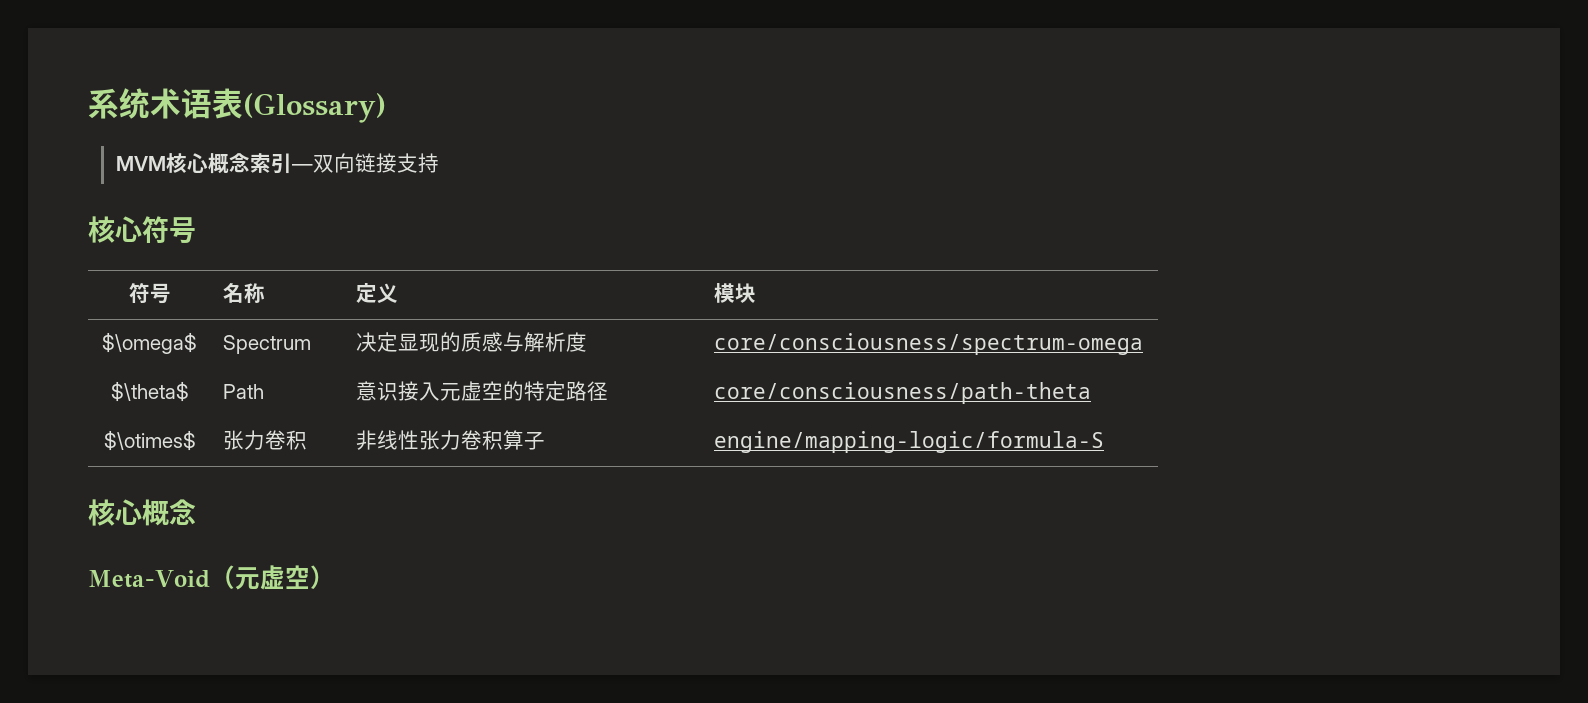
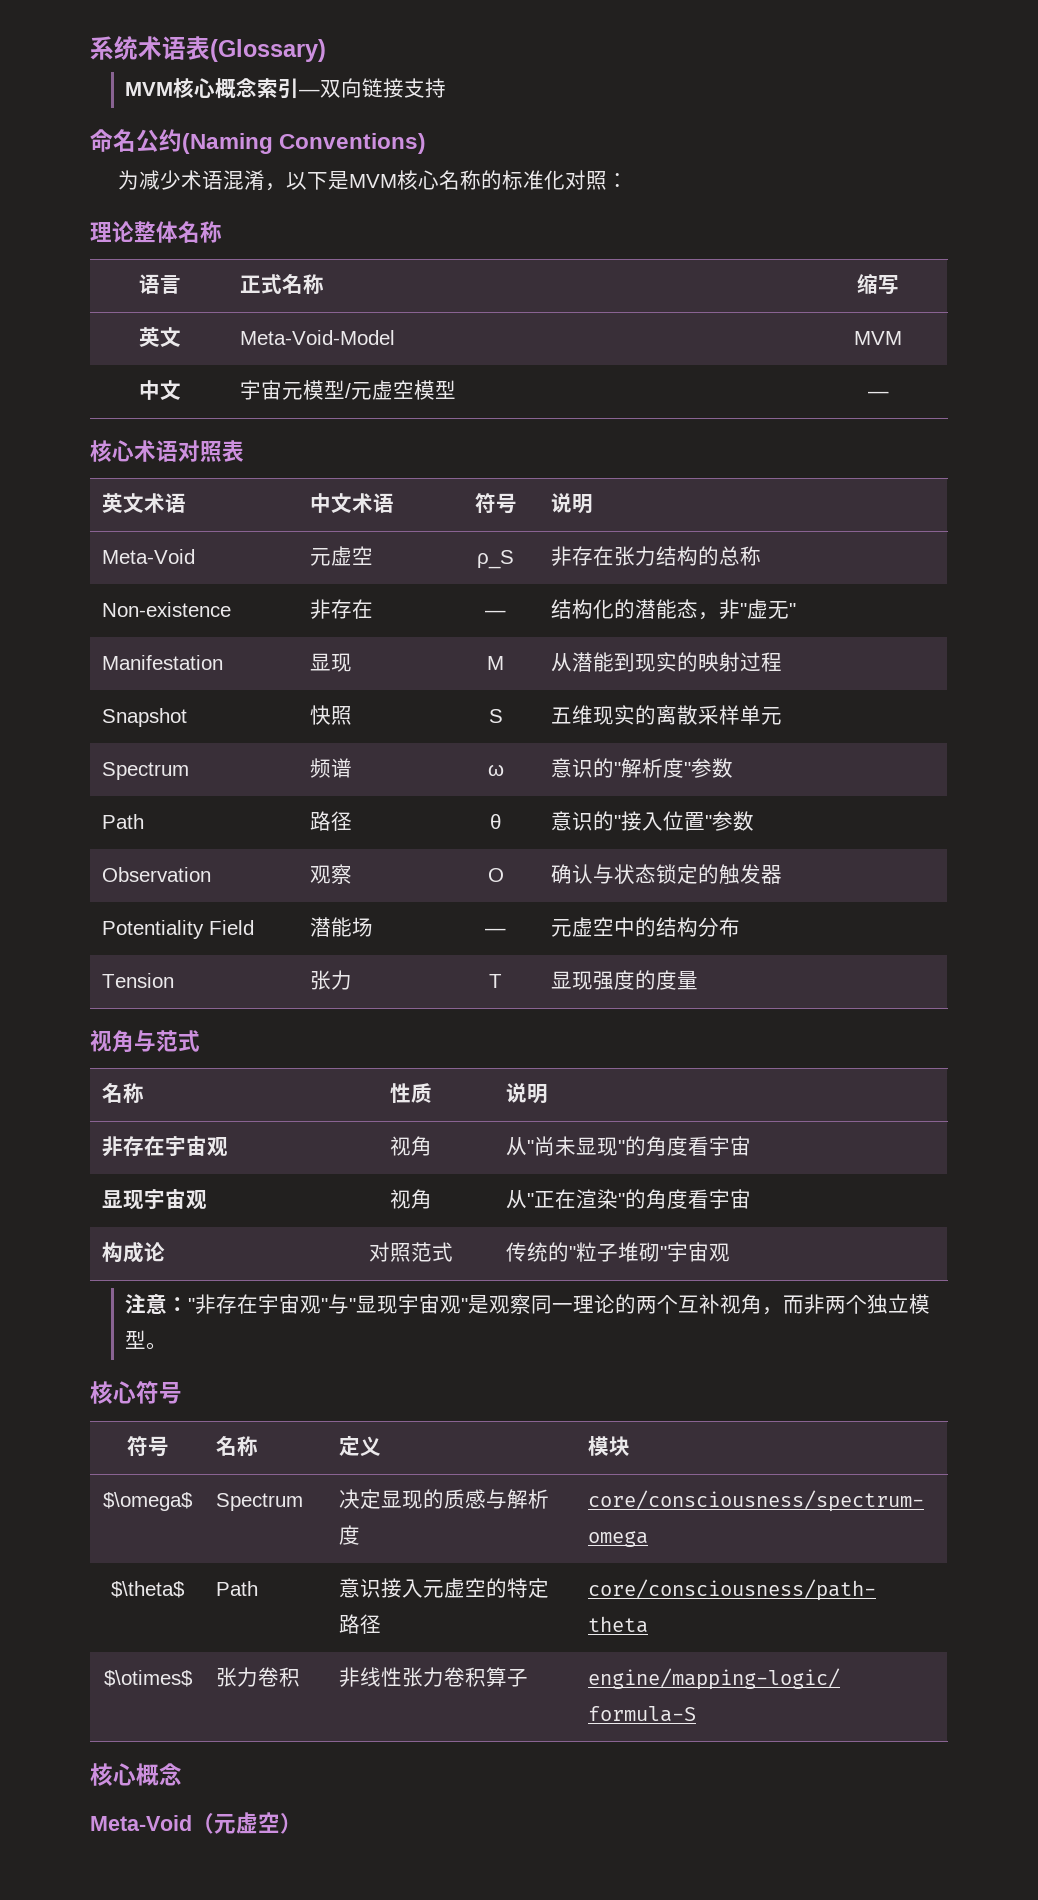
+ 命名公约(Naming Conventions)
+ 为减少术语混淆，以下是MVM核心名称的标准化对照：
+ 理论整体名称
+ 语言 | 正式名称 | 缩写
+ 英文 | Meta-Void-Model | MVM
+ 中文 | 宇宙元模型/元虚空模型 | —
+ 核心术语对照表
+ 英文术语 | 中文术语 | 符号 | 说明
+ Meta-Void | 元虚空 | ρ_S | 非存在张力结构的总称
+ Non-existence | 非存在 | — | 结构化的潜能态，非"虚无"
+ Manifestation | 显现 | M | 从潜能到现实的映射过程
+ Snapshot | 快照 | S | 五维现实的离散采样单元
+ Spectrum | 频谱 | ω | 意识的"解析度"参数
+ Path | 路径 | θ | 意识的"接入位置"参数
+ Observation | 观察 | O | 确认与状态锁定的触发器
+ Potentiality Field | 潜能场 | — | 元虚空中的结构分布
+ Tension | 张力 | T | 显现强度的度量
+ 视角与范式
+ 名称 | 性质 | 说明
+ 非存在宇宙观 | 视角 | 从"尚未显现"的角度看宇宙
+ 显现宇宙观 | 视角 | 从"正在渲染"的角度看宇宙
+ 构成论 | 对照范式 | 传统的"粒子堆砌"宇宙观
+ 注意："非存在宇宙观"与"显现宇宙观"是观察同一理论的两个互补视角，而非两个独立模型。

